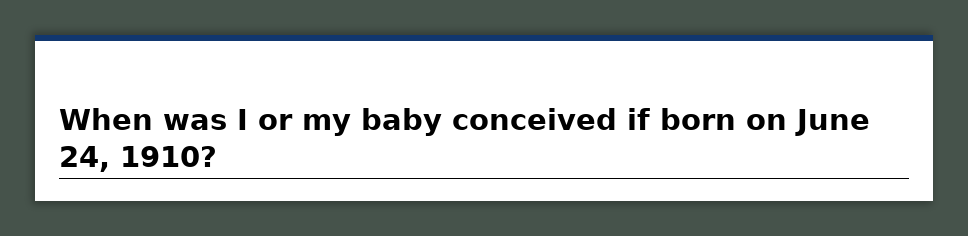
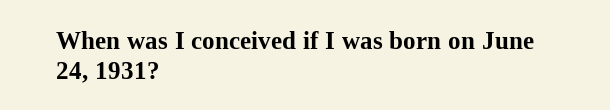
- When was I or my baby conceived if born on June 24, 1910?
+ When was I conceived if I was born on June 24, 1931?

